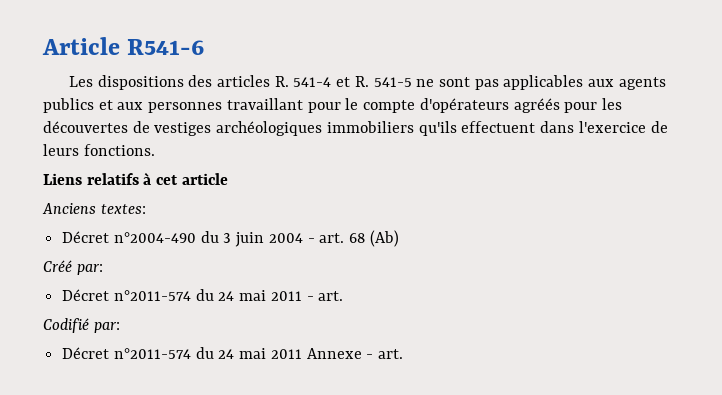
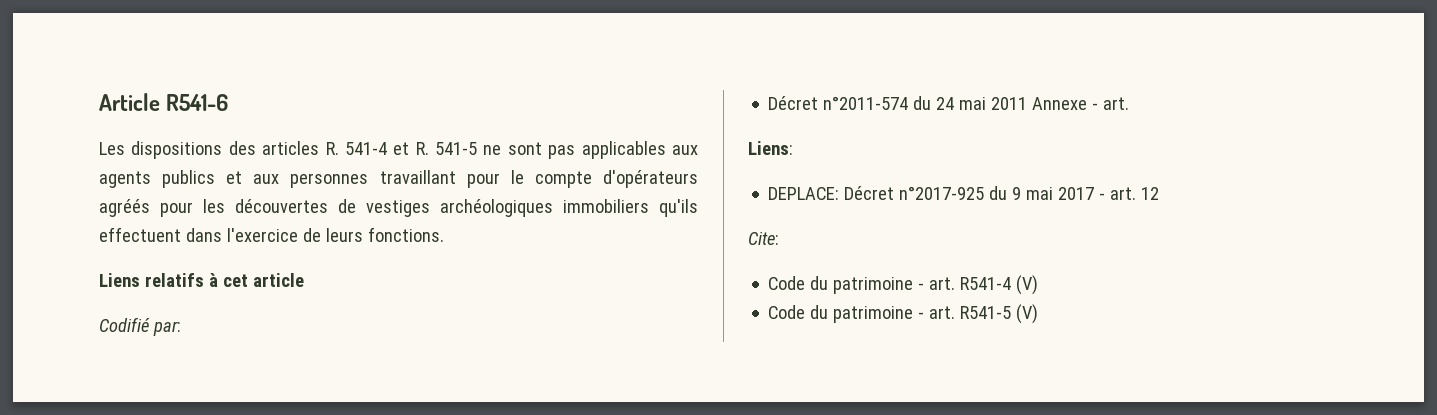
- Anciens textes:
- Décret n°2004-490 du 3 juin 2004 - art. 68 (Ab)
- Créé par:
- Décret n°2011-574 du 24 mai 2011 - art.
+ Liens:
+ DEPLACE: Décret n°2017-925 du 9 mai 2017 - art. 12
+ Cite:
+ Code du patrimoine - art. R541-4 (V)
+ Code du patrimoine - art. R541-5 (V)

